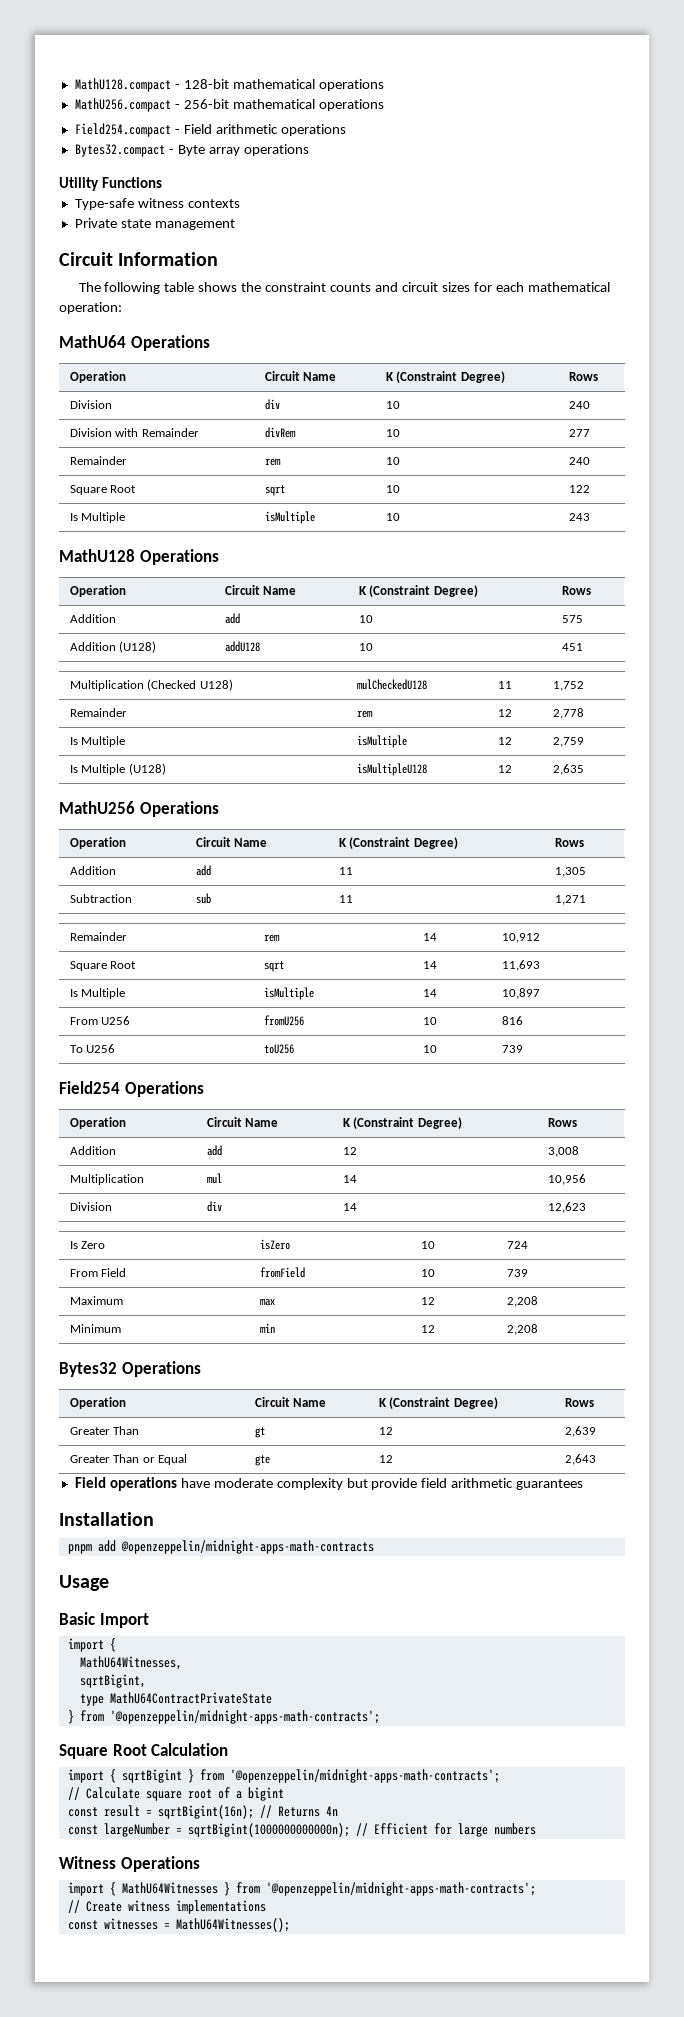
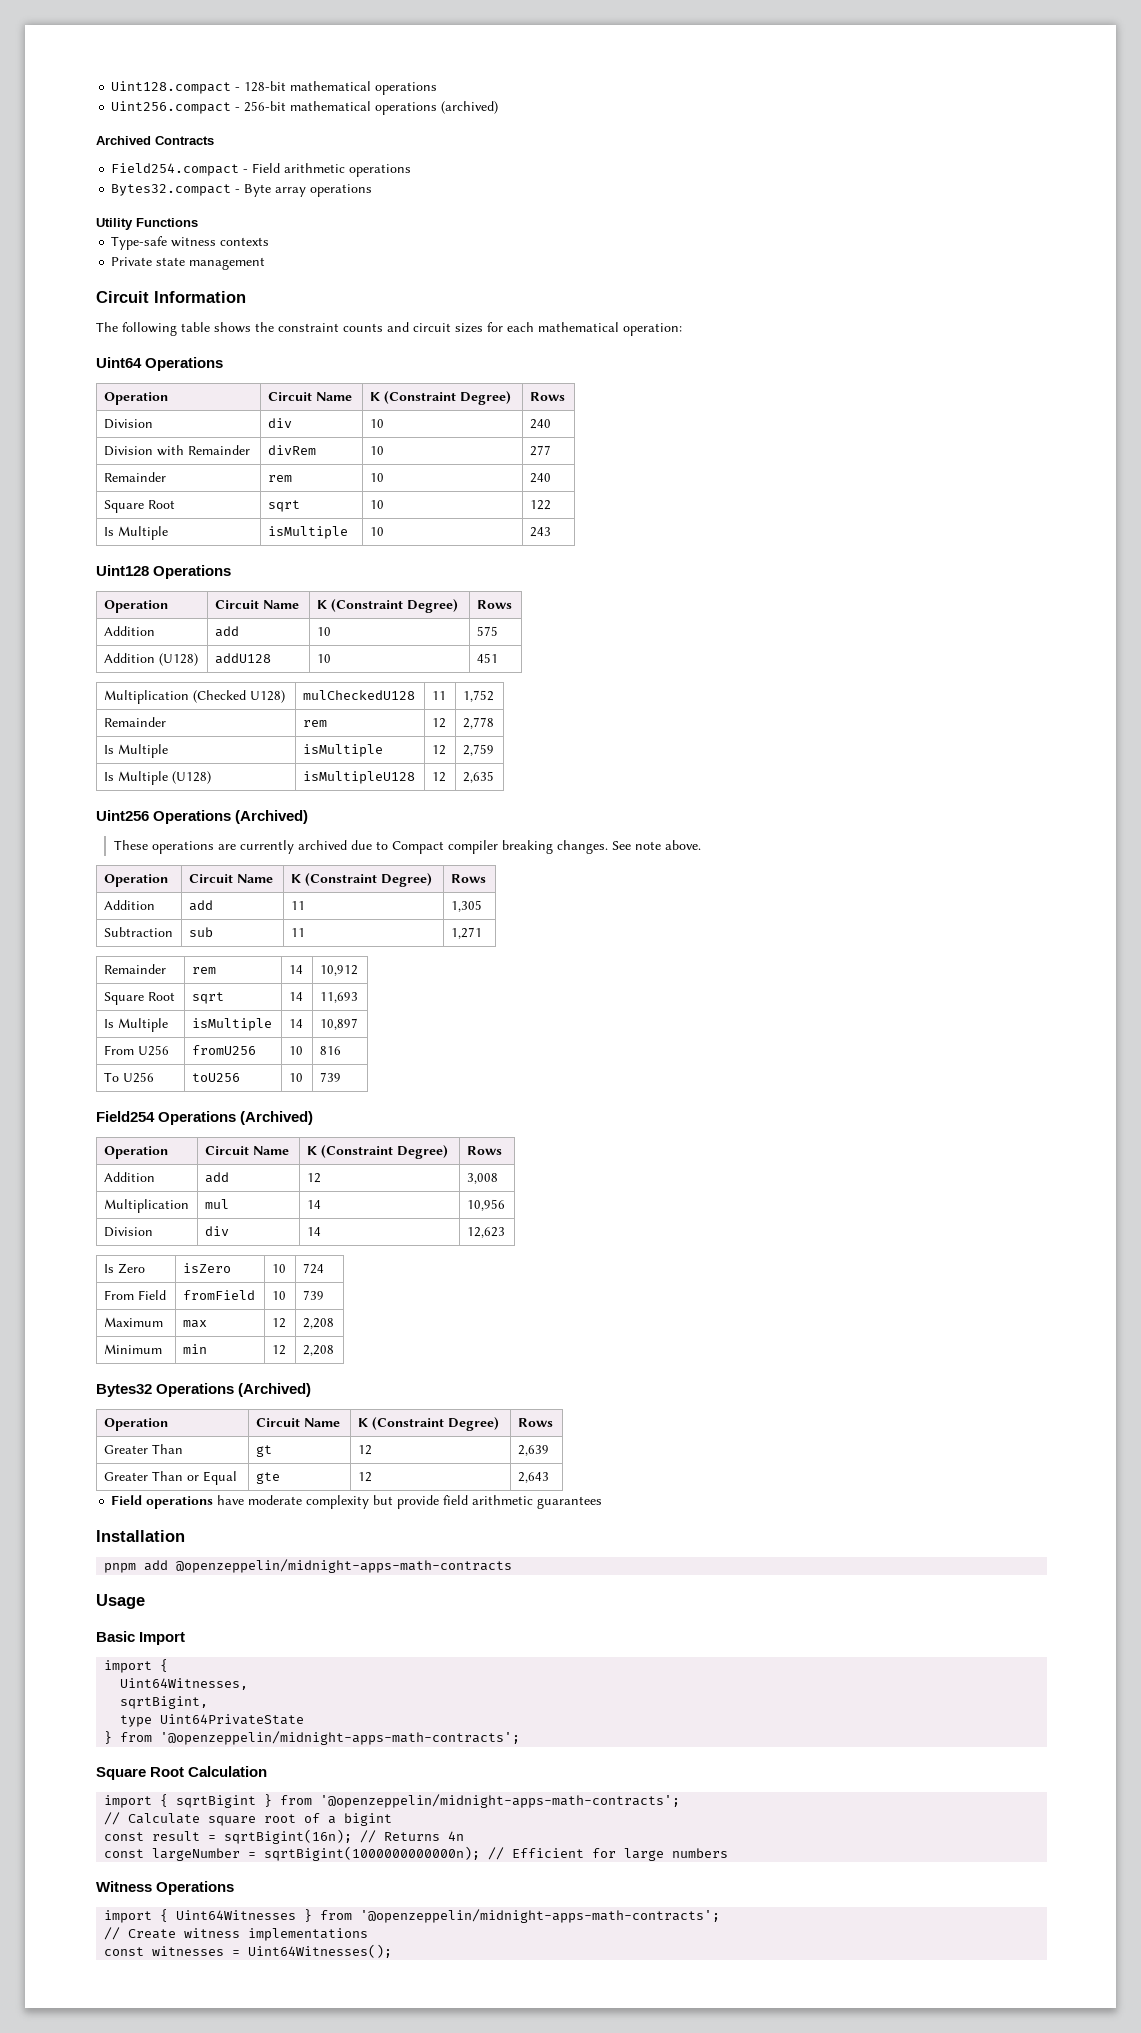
- MathU128.compact - 128-bit mathematical operations
+ Uint128.compact - 128-bit mathematical operations
- MathU256.compact - 256-bit mathematical operations
+ Uint256.compact - 256-bit mathematical operations (archived)
+ Archived Contracts
- MathU64 Operations
+ Uint64 Operations
- MathU128 Operations
+ Uint128 Operations
- MathU256 Operations
+ Uint256 Operations (Archived)
+ These operations are currently archived due to Compact compiler breaking changes. See note above.
- Field254 Operations
+ Field254 Operations (Archived)
- Bytes32 Operations
+ Bytes32 Operations (Archived)
- MathU64Witnesses,
+ Uint64Witnesses,
- type MathU64ContractPrivateState
+ type Uint64PrivateState
- import { MathU64Witnesses } from '@openzeppelin/midnight-apps-math-contracts';
+ import { Uint64Witnesses } from '@openzeppelin/midnight-apps-math-contracts';
- const witnesses = MathU64Witnesses();
+ const witnesses = Uint64Witnesses();

